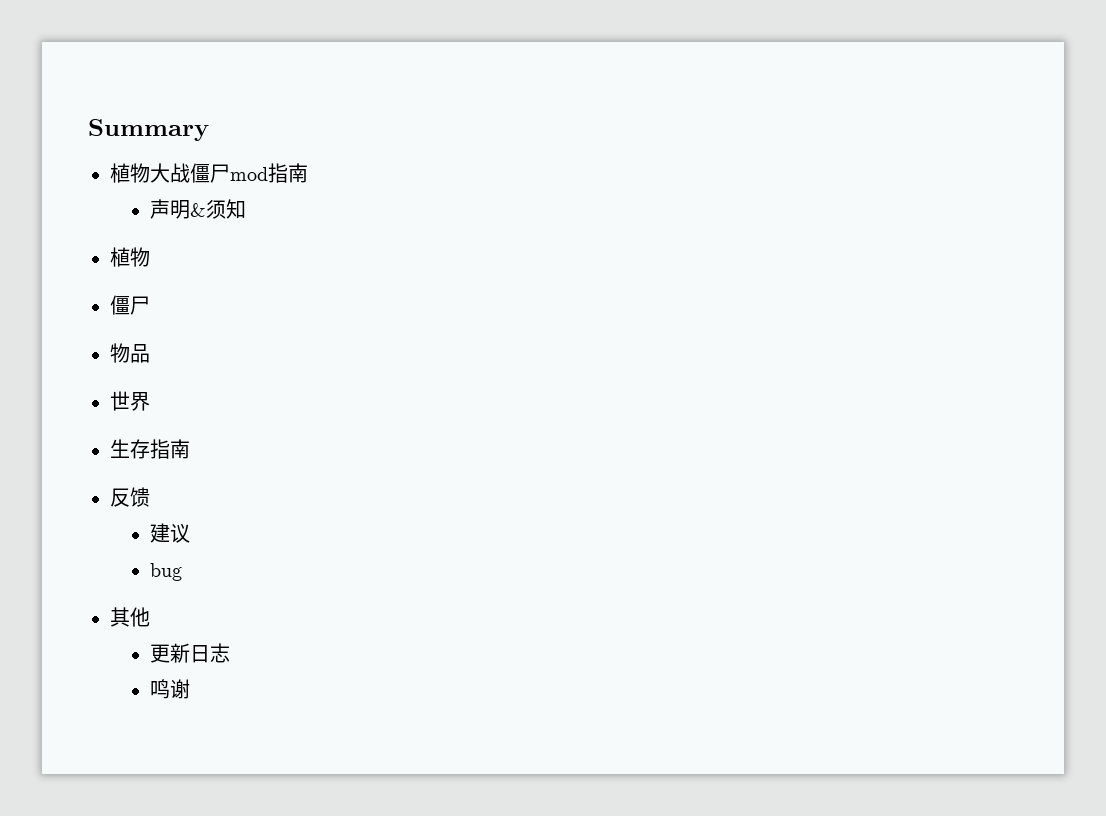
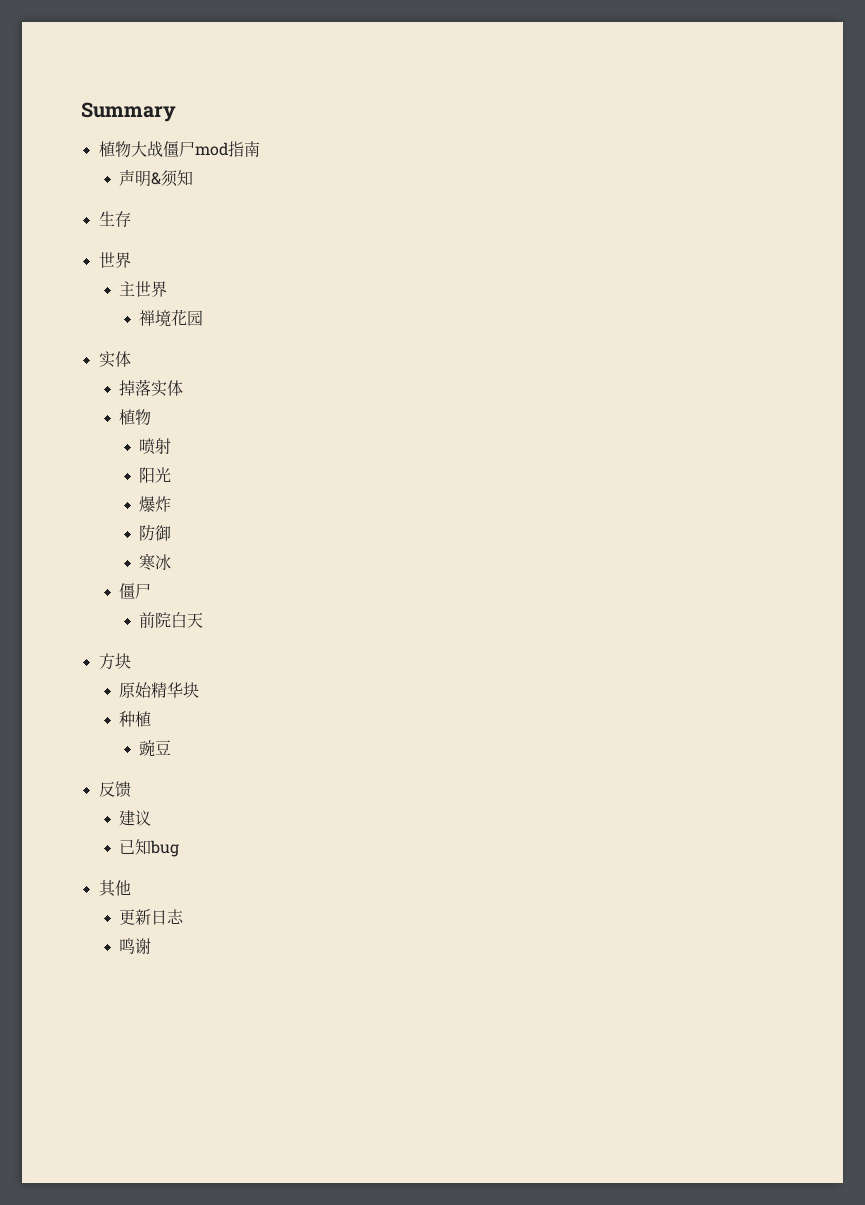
  声明&须知
+ 生存
+ 世界
+ 主世界
+ 禅境花园
+ 实体
+ 掉落实体
  植物
+ 喷射
+ 阳光
+ 爆炸
+ 防御
+ 寒冰
  僵尸
- 物品
- 世界
- 生存指南
+ 前院白天
+ 方块
+ 原始精华块
+ 种植
+ 豌豆
- bug
+ 已知bug

